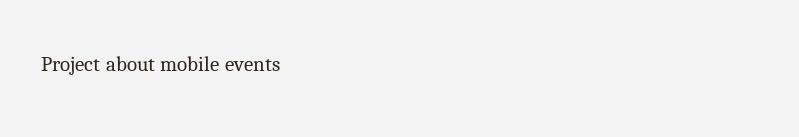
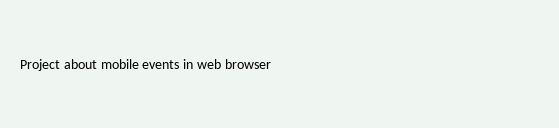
- Project about mobile events
+ Project about mobile events in web browser

